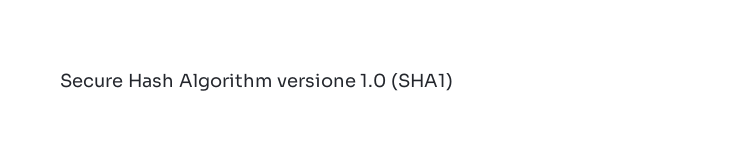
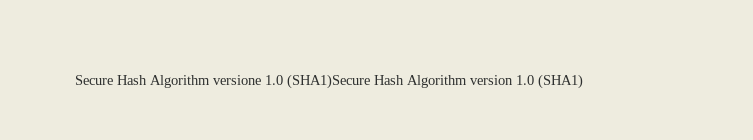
- Secure Hash Algorithm versione 1.0 (SHA1)
+ Secure Hash Algorithm versione 1.0 (SHA1)Secure Hash Algorithm version 1.0 (SHA1)

